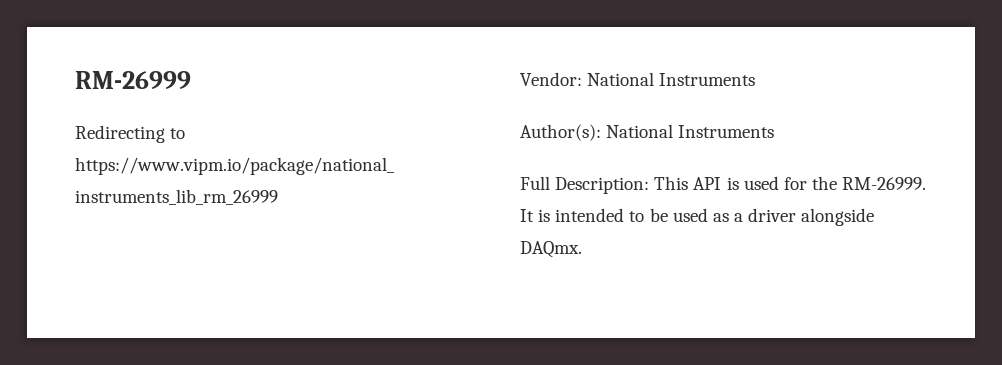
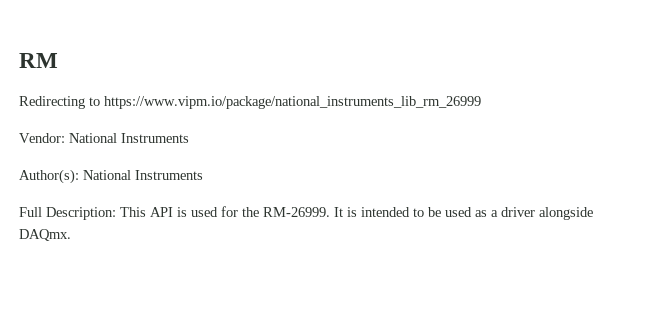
- RM-26999
+ RM

